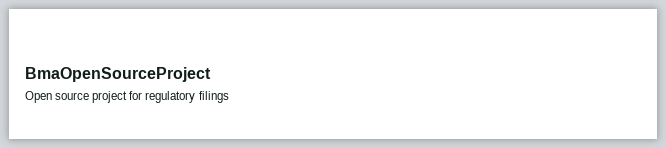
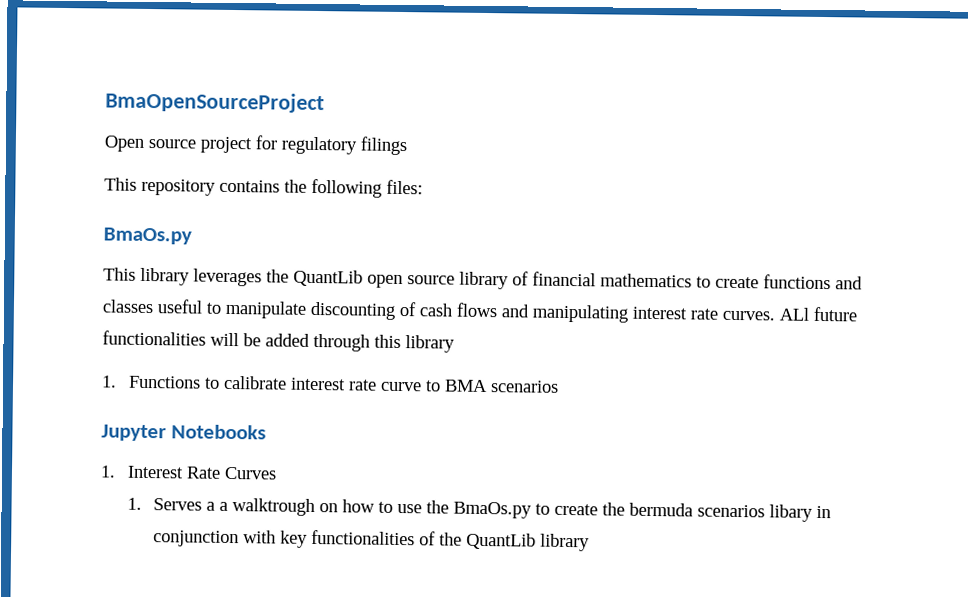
+ This repository contains the following files:
+ BmaOs.py
+ This library leverages the QuantLib open source library of financial mathematics to create functions and classes useful to manipulate discounting of cash flows and manipulating interest rate curves. ALl future functionalities will be added through this library
+ 1. Functions to calibrate interest rate curve to BMA scenarios
+ Jupyter Notebooks
+ 1. Interest Rate Curves
+ 1. Serves a a walktrough on how to use the BmaOs.py to create the bermuda scenarios libary in conjunction with key functionalities of the QuantLib library

